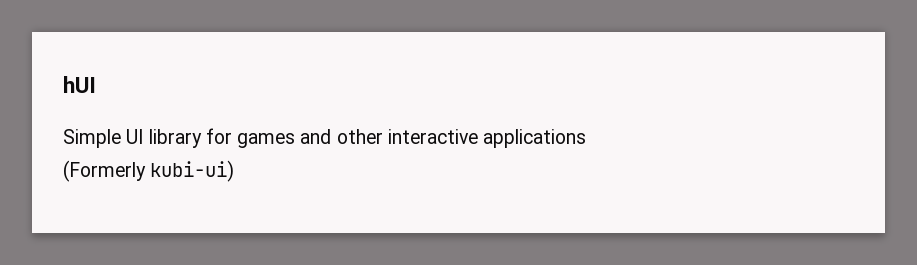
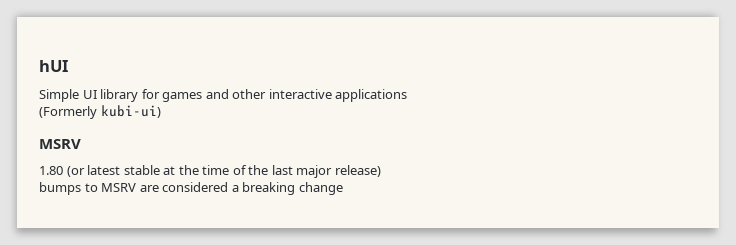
  (Formerly kubi-ui)
+ MSRV
+ 1.80 (or latest stable at the time of the last major release)
+ bumps to MSRV are considered a breaking change

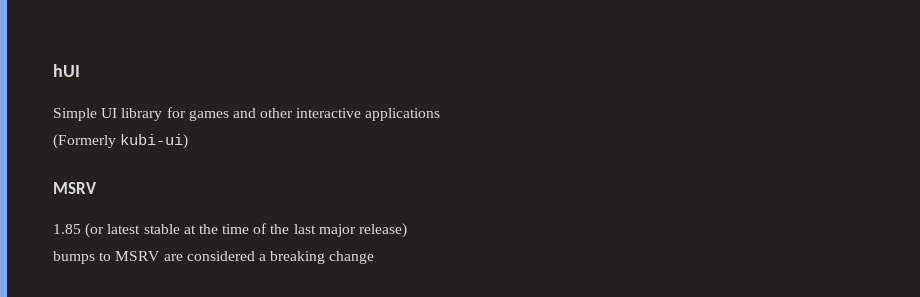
- 1.80 (or latest stable at the time of the last major release)
+ 1.85 (or latest stable at the time of the last major release)

